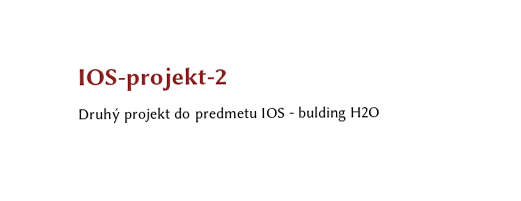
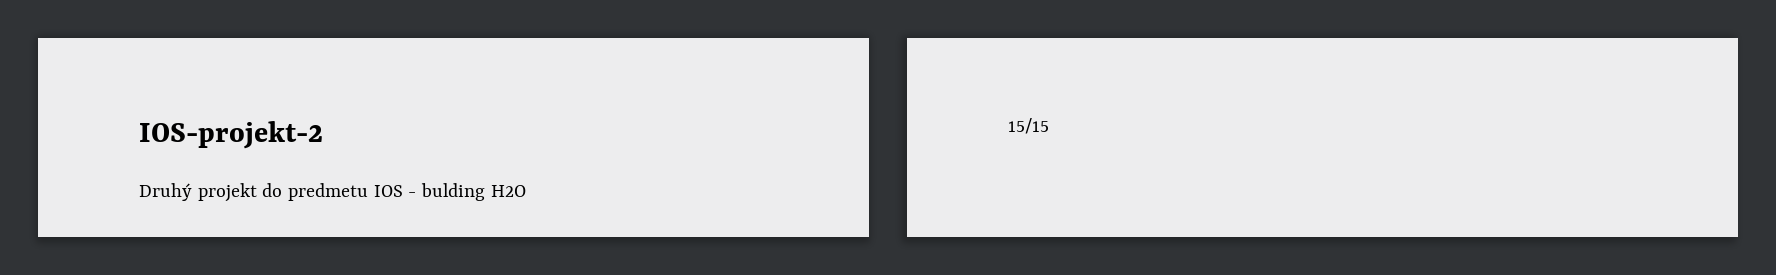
+ 15/15

